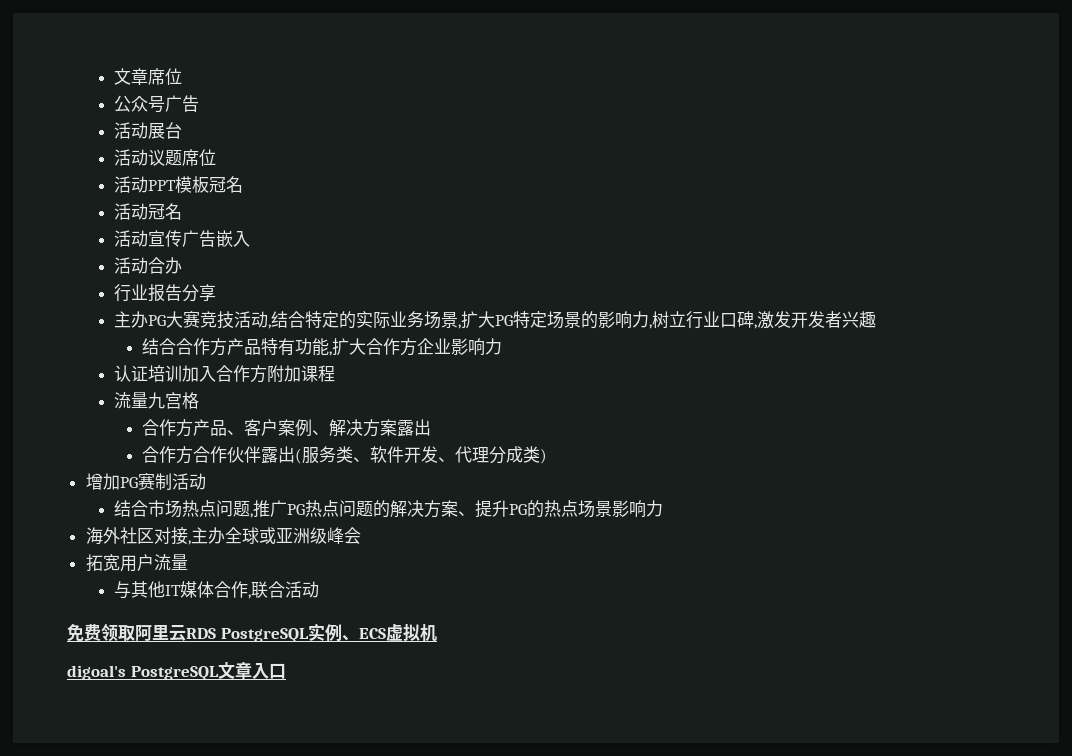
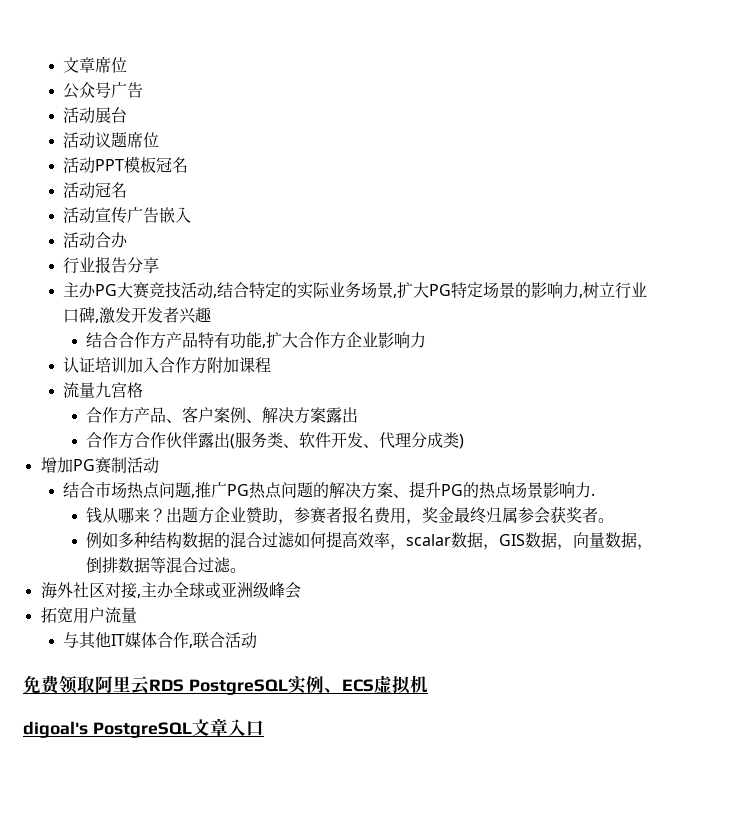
- 结合市场热点问题,推广PG热点问题的解决方案、提升PG的热点场景影响力
+ 结合市场热点问题,推广PG热点问题的解决方案、提升PG的热点场景影响力.
+ 钱从哪来？出题方企业赞助，参赛者报名费用，奖金最终归属参会获奖者。
+ 例如多种结构数据的混合过滤如何提高效率，scalar数据，GIS数据，向量数据，倒排数据等混合过滤。

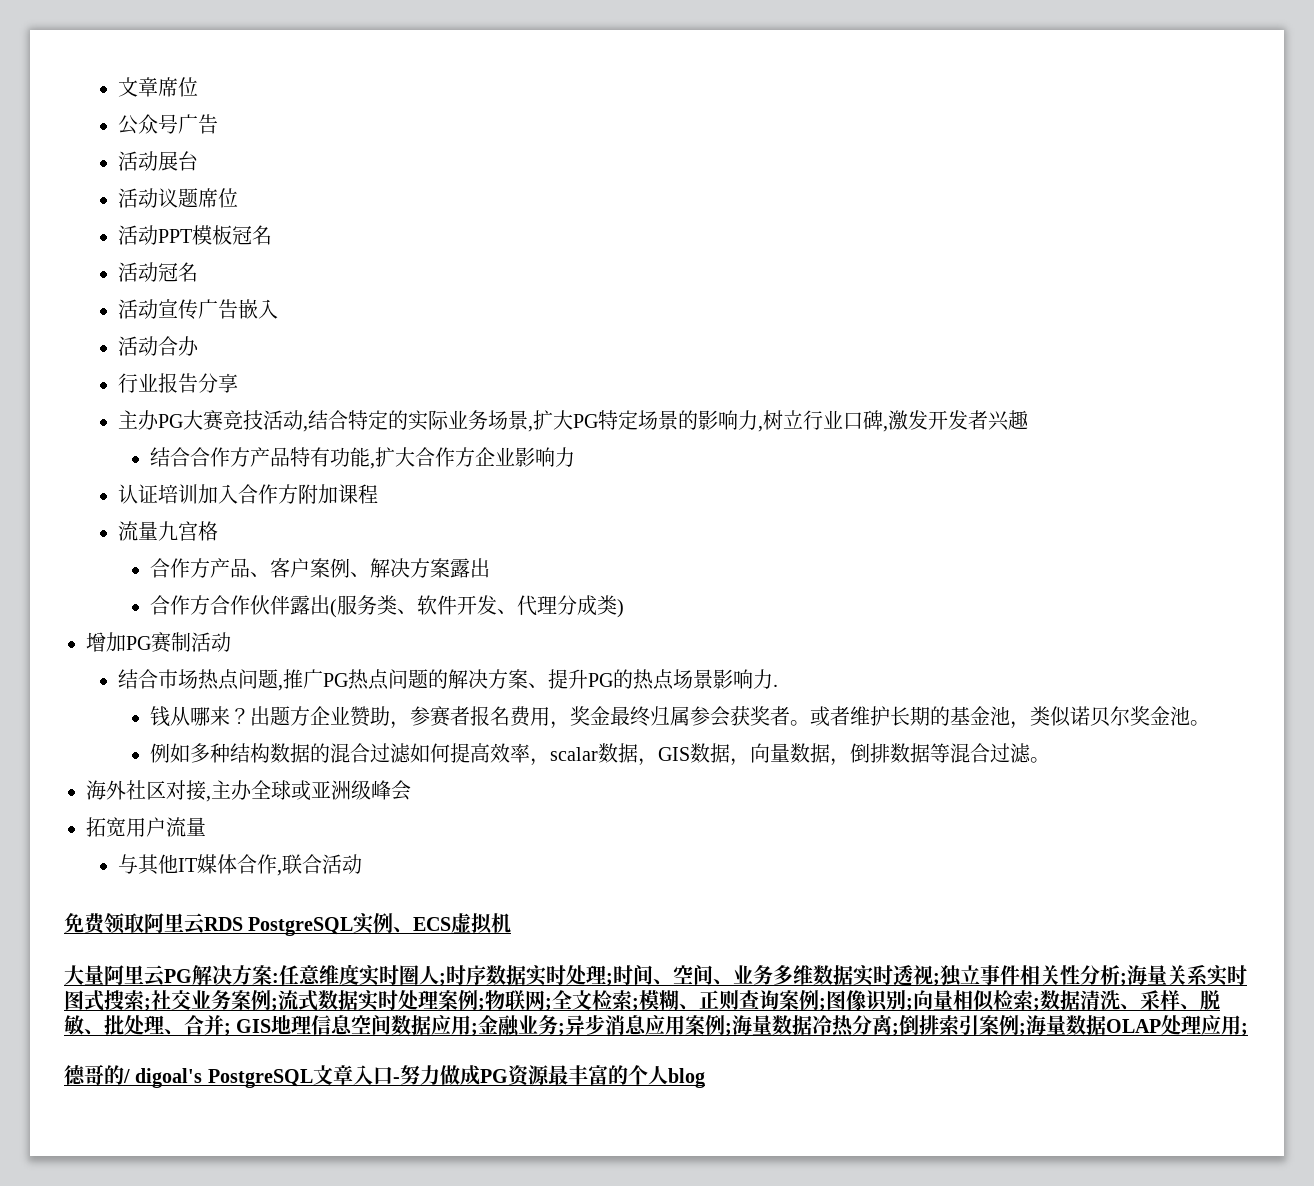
+ 或者维护长期的基金池，类似诺贝尔奖金池。
- digoal's PostgreSQL文章入口
+ 大量阿里云PG解决方案:任意维度实时圈人;时序数据实时处理;时间、空间、业务多维数据实时透视;独立事件相关性分析;海量关系实时图式搜索;社交业务案例;流式数据实时处理案例;物联网;全文检索;模糊、正则查询案例;图像识别;向量相似检索;数据清洗、采样、脱敏、批处理、合并; GIS地理信息空间数据应用;金融业务;异步消息应用案例;海量数据冷热分离;倒排索引案例;海量数据OLAP处理应用;
+ 德哥的/ digoal's PostgreSQL文章入口-努力做成PG资源最丰富的个人blog

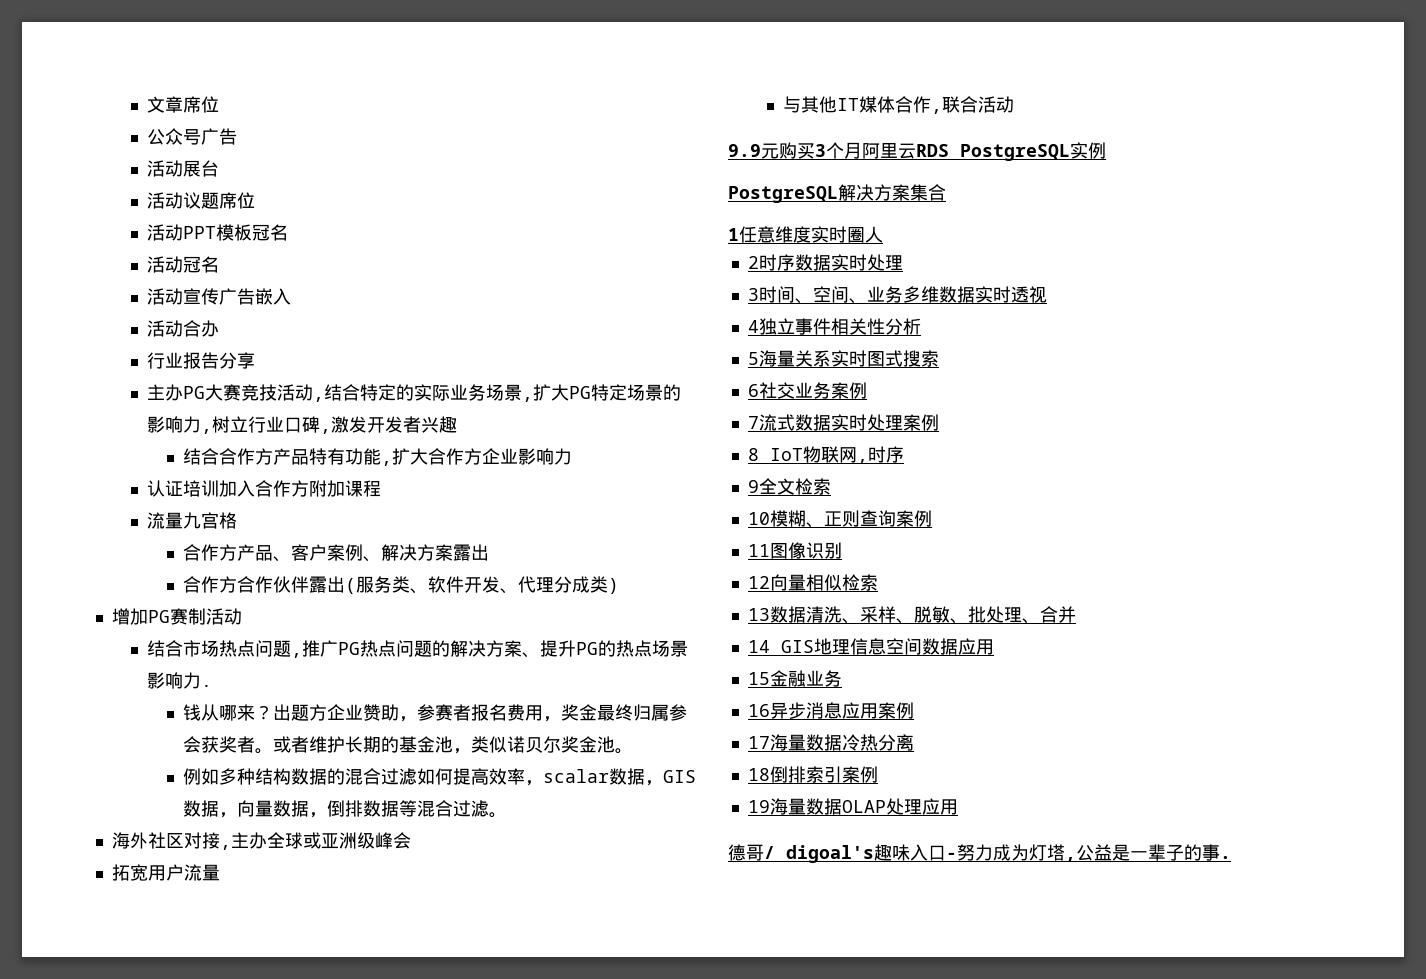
- 免费领取阿里云RDS PostgreSQL实例、ECS虚拟机
- 大量阿里云PG解决方案:任意维度实时圈人;时序数据实时处理;时间、空间、业务多维数据实时透视;独立事件相关性分析;海量关系实时图式搜索;社交业务案例;流式数据实时处理案例;物联网;全文检索;模糊、正则查询案例;图像识别;向量相似检索;数据清洗、采样、脱敏、批处理、合并; GIS地理信息空间数据应用;金融业务;异步消息应用案例;海量数据冷热分离;倒排索引案例;海量数据OLAP处理应用;
+ 9.9元购买3个月阿里云RDS PostgreSQL实例
+ PostgreSQL解决方案集合
+ 1任意维度实时圈人
+ 2时序数据实时处理
+ 3时间、空间、业务多维数据实时透视
+ 4独立事件相关性分析
+ 5海量关系实时图式搜索
+ 6社交业务案例
+ 7流式数据实时处理案例
+ 8 IoT物联网,时序
+ 9全文检索
+ 10模糊、正则查询案例
+ 11图像识别
+ 12向量相似检索
+ 13数据清洗、采样、脱敏、批处理、合并
+ 14 GIS地理信息空间数据应用
+ 15金融业务
+ 16异步消息应用案例
+ 17海量数据冷热分离
+ 18倒排索引案例
+ 19海量数据OLAP处理应用
- 德哥的/ digoal's PostgreSQL文章入口-努力做成PG资源最丰富的个人blog
+ 德哥/ digoal's趣味入口-努力成为灯塔,公益是一辈子的事.

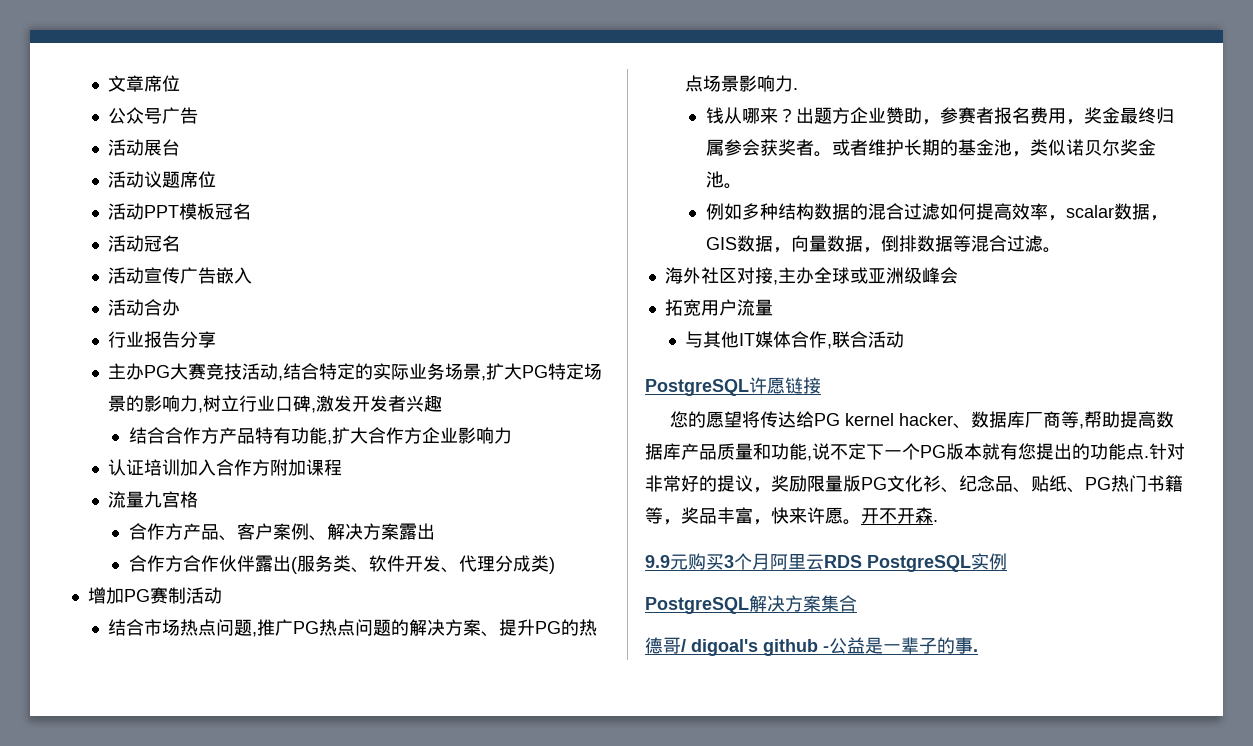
+ PostgreSQL许愿链接
+ 您的愿望将传达给PG kernel hacker、数据库厂商等,帮助提高数据库产品质量和功能,说不定下一个PG版本就有您提出的功能点.针对非常好的提议，奖励限量版PG文化衫、纪念品、贴纸、PG热门书籍等，奖品丰富，快来许愿。开不开森.
- 1任意维度实时圈人
- 2时序数据实时处理
- 3时间、空间、业务多维数据实时透视
- 4独立事件相关性分析
- 5海量关系实时图式搜索
- 6社交业务案例
- 7流式数据实时处理案例
- 8 IoT物联网,时序
- 9全文检索
- 10模糊、正则查询案例
- 11图像识别
- 12向量相似检索
- 13数据清洗、采样、脱敏、批处理、合并
- 14 GIS地理信息空间数据应用
- 15金融业务
- 16异步消息应用案例
- 17海量数据冷热分离
- 18倒排索引案例
- 19海量数据OLAP处理应用
- 德哥/ digoal's趣味入口-努力成为灯塔,公益是一辈子的事.
+ 德哥/ digoal's github -公益是一辈子的事.

